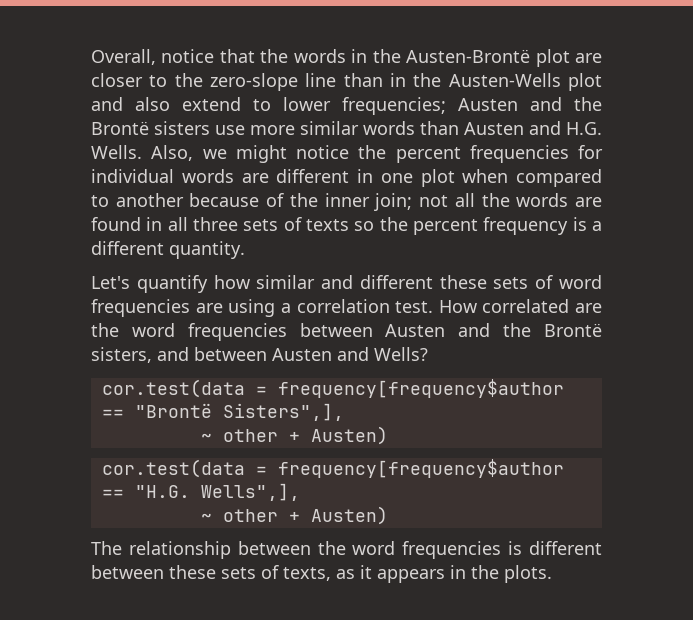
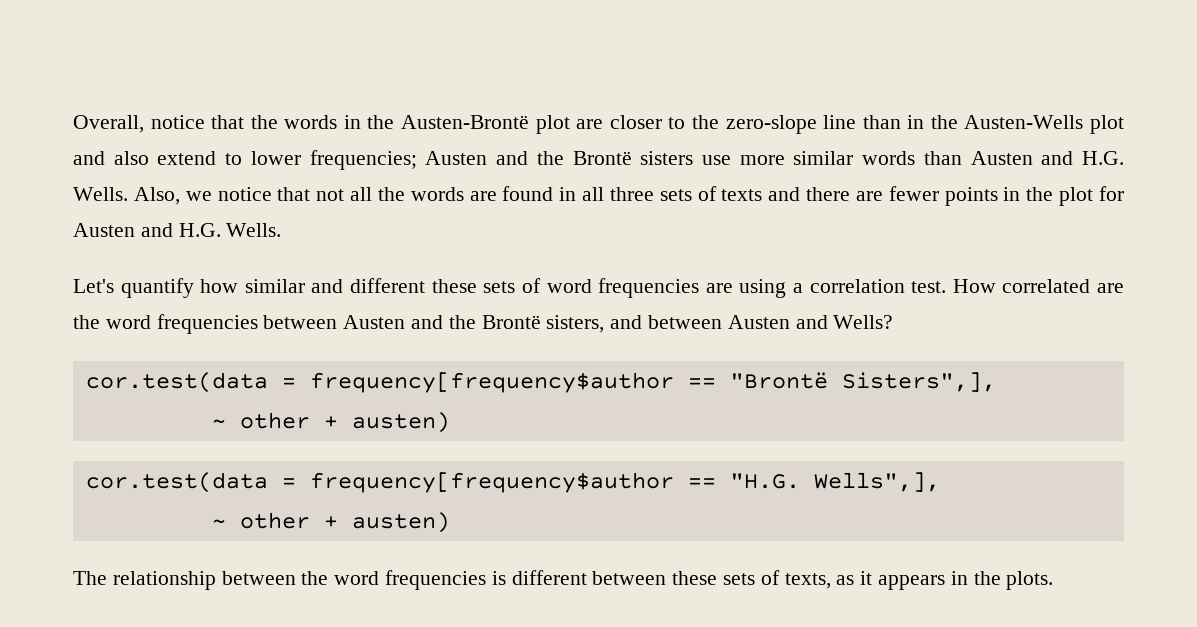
- Also, we might notice the percent frequencies for individual words are different in one plot when compared to another because of the inner join; not all the words are found in all three sets of texts so the percent frequency is a different quantity.
+ Also, we notice that not all the words are found in all three sets of texts and there are fewer points in the plot for Austen and H.G. Wells.
  cor.test(data = frequency[frequency$author == "Brontë Sisters",],
- ~ other + Austen)
+ ~ other + austen)
  cor.test(data = frequency[frequency$author == "H.G. Wells",],
- ~ other + Austen)
+ ~ other + austen)

